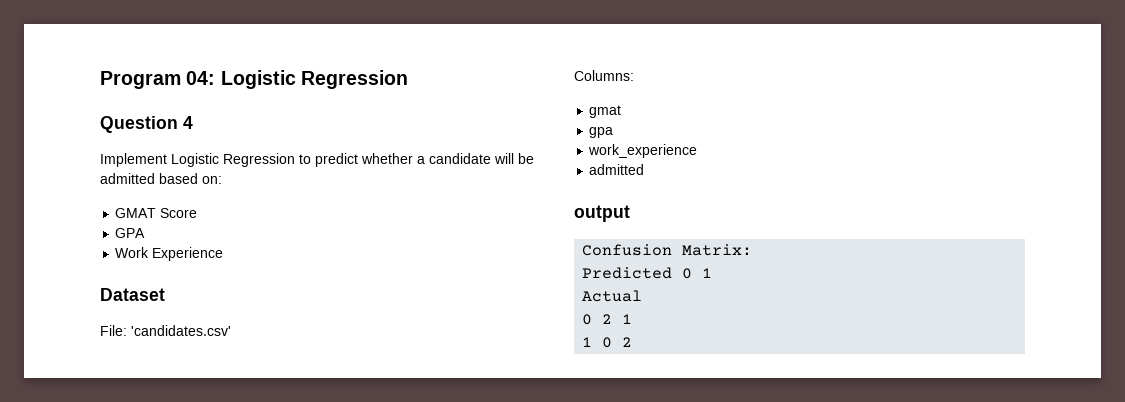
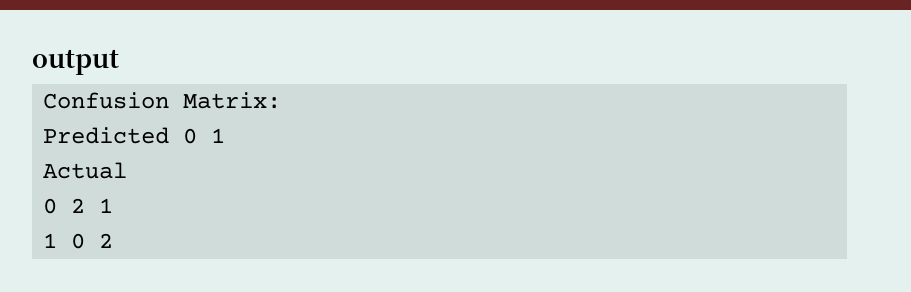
- Program 04: Logistic Regression
- Question 4
- Implement Logistic Regression to predict whether a candidate will be admitted based on:
- GMAT Score
- GPA
- Work Experience
- Dataset
- File: 'candidates.csv'
- Columns:
- gmat
- gpa
- work_experience
- admitted

